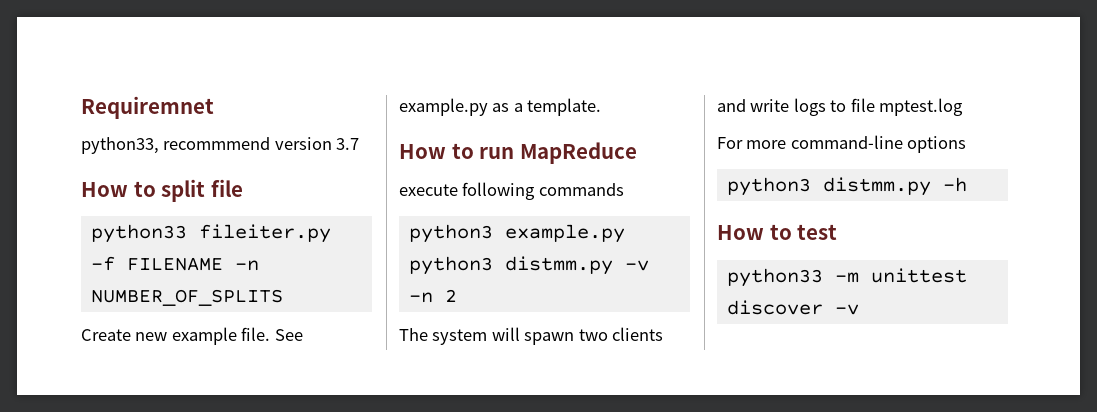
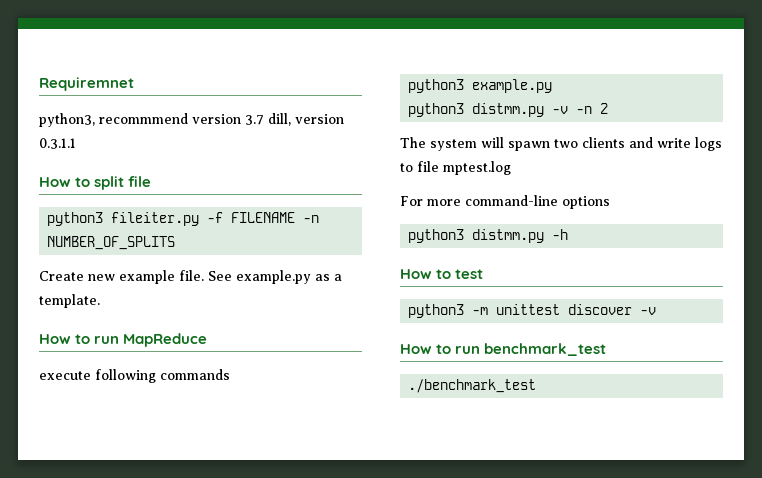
- python33, recommmend version 3.7
+ python3, recommmend version 3.7 dill, version 0.3.1.1
- python33 fileiter.py -f FILENAME -n NUMBER_OF_SPLITS
+ python3 fileiter.py -f FILENAME -n NUMBER_OF_SPLITS
- python33 -m unittest discover -v
+ python3 -m unittest discover -v
+ How to run benchmark_test
+ ./benchmark_test

